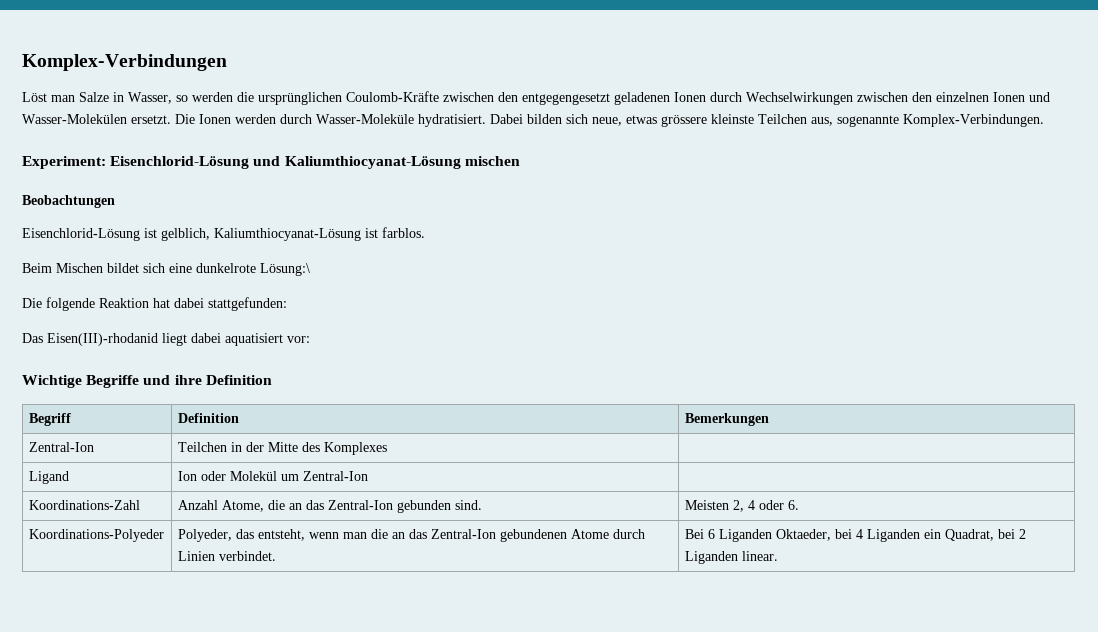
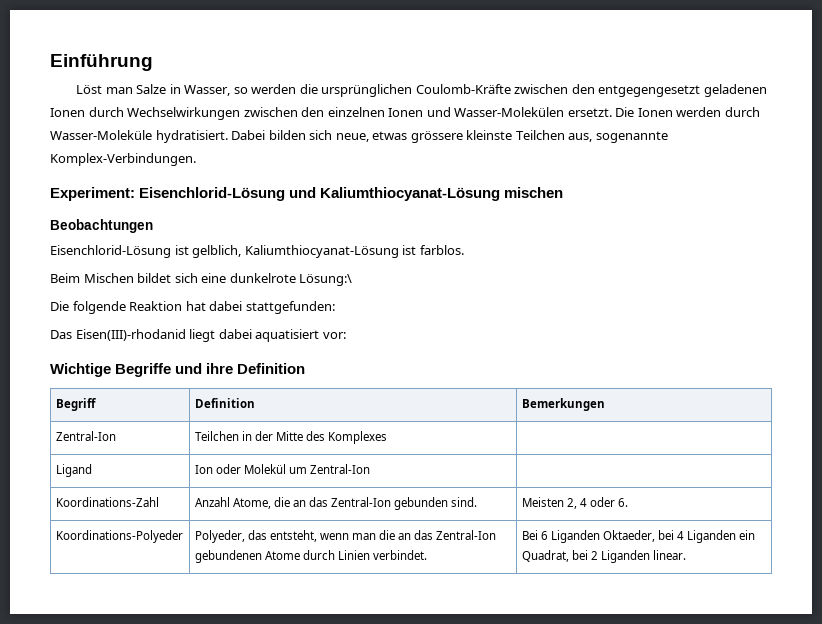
- Komplex-Verbindungen
+ Einführung

